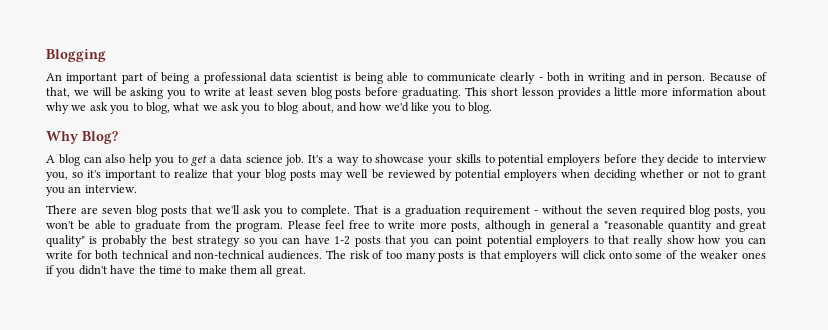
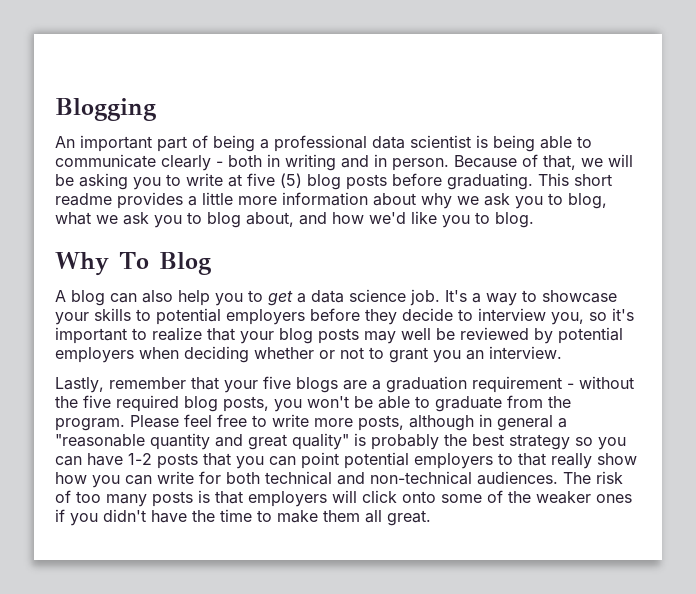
- Because of that, we will be asking you to write at least seven blog posts before graduating.
+ Because of that, we will be asking you to write at five (5) blog posts before graduating.
- This short lesson provides a little more information about why we ask you to blog, what we ask you to blog about, and how we'd like you to blog.
+ This short readme provides a little more information about why we ask you to blog, what we ask you to blog about, and how we'd like you to blog.
- Why Blog?
+ Why To Blog
- There are seven blog posts that we'll ask you to complete. That is a graduation requirement - without the seven required blog posts, you won't be able to graduate from the program.
+ Lastly, remember that your five blogs are a graduation requirement - without the five required blog posts, you won't be able to graduate from the program.

